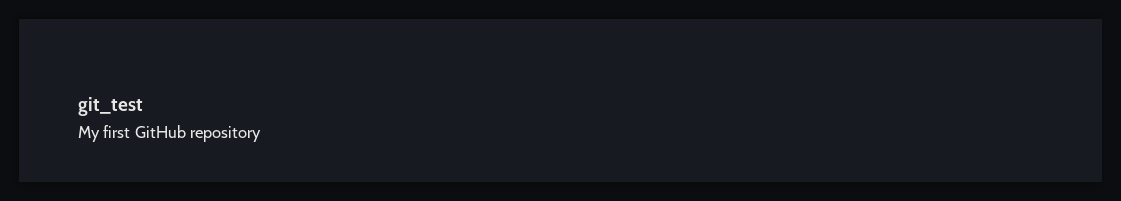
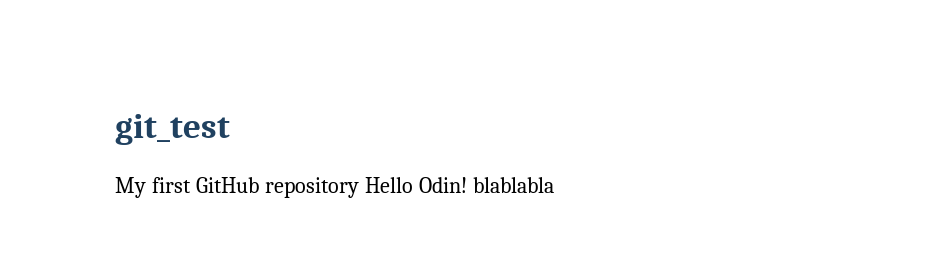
- My first GitHub repository
+ My first GitHub repository Hello Odin! blablabla

